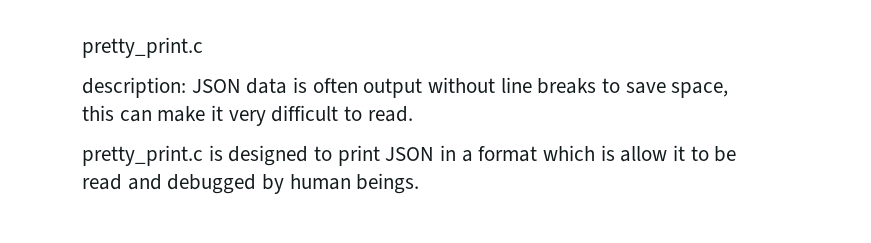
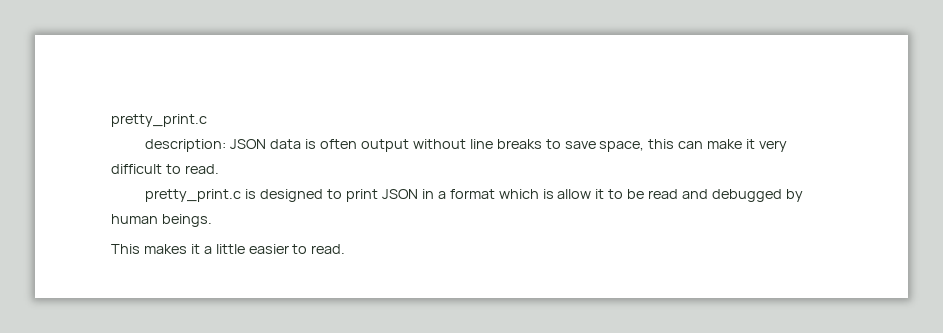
+ This makes it a little easier to read.

